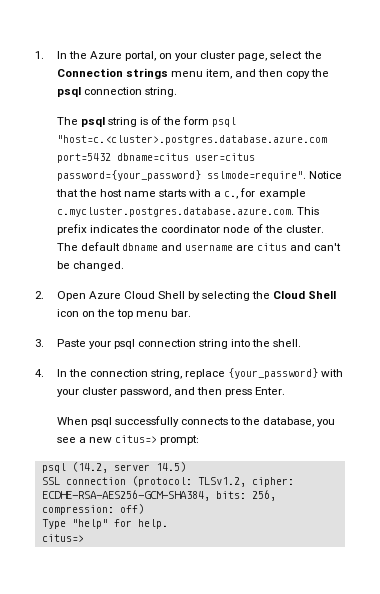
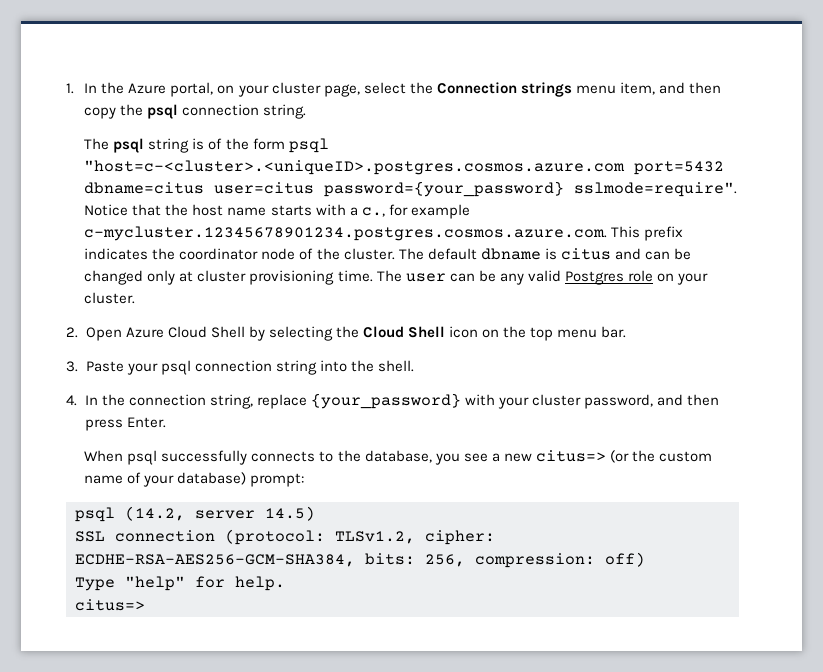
- The psql string is of the form psql "host=c.<cluster>.postgres.database.azure.com port=5432 dbname=citus user=citus password={your_password} sslmode=require".
+ The psql string is of the form psql "host=c-<cluster>.<uniqueID>.postgres.cosmos.azure.com port=5432 dbname=citus user=citus password={your_password} sslmode=require".
- Notice that the host name starts with a c., for example c.mycluster.postgres.database.azure.com. This prefix indicates the coordinator node of the cluster.
+ Notice that the host name starts with a c., for example c-mycluster.12345678901234.postgres.cosmos.azure.com. This prefix indicates the coordinator node of the cluster.
- The default dbname and username are citus and can't be changed.
+ The default dbname is citus and can be changed only at cluster provisioning time. The user can be any valid Postgres role on your cluster.
- When psql successfully connects to the database, you see a new citus=> prompt:
+ When psql successfully connects to the database, you see a new citus=> (or the custom name of your database) prompt:

